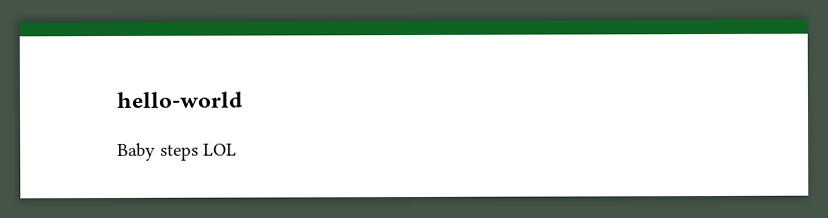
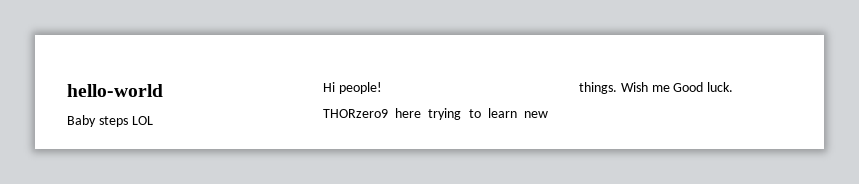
+ Hi people!
+ THORzero9 here trying to learn new things. Wish me Good luck.

